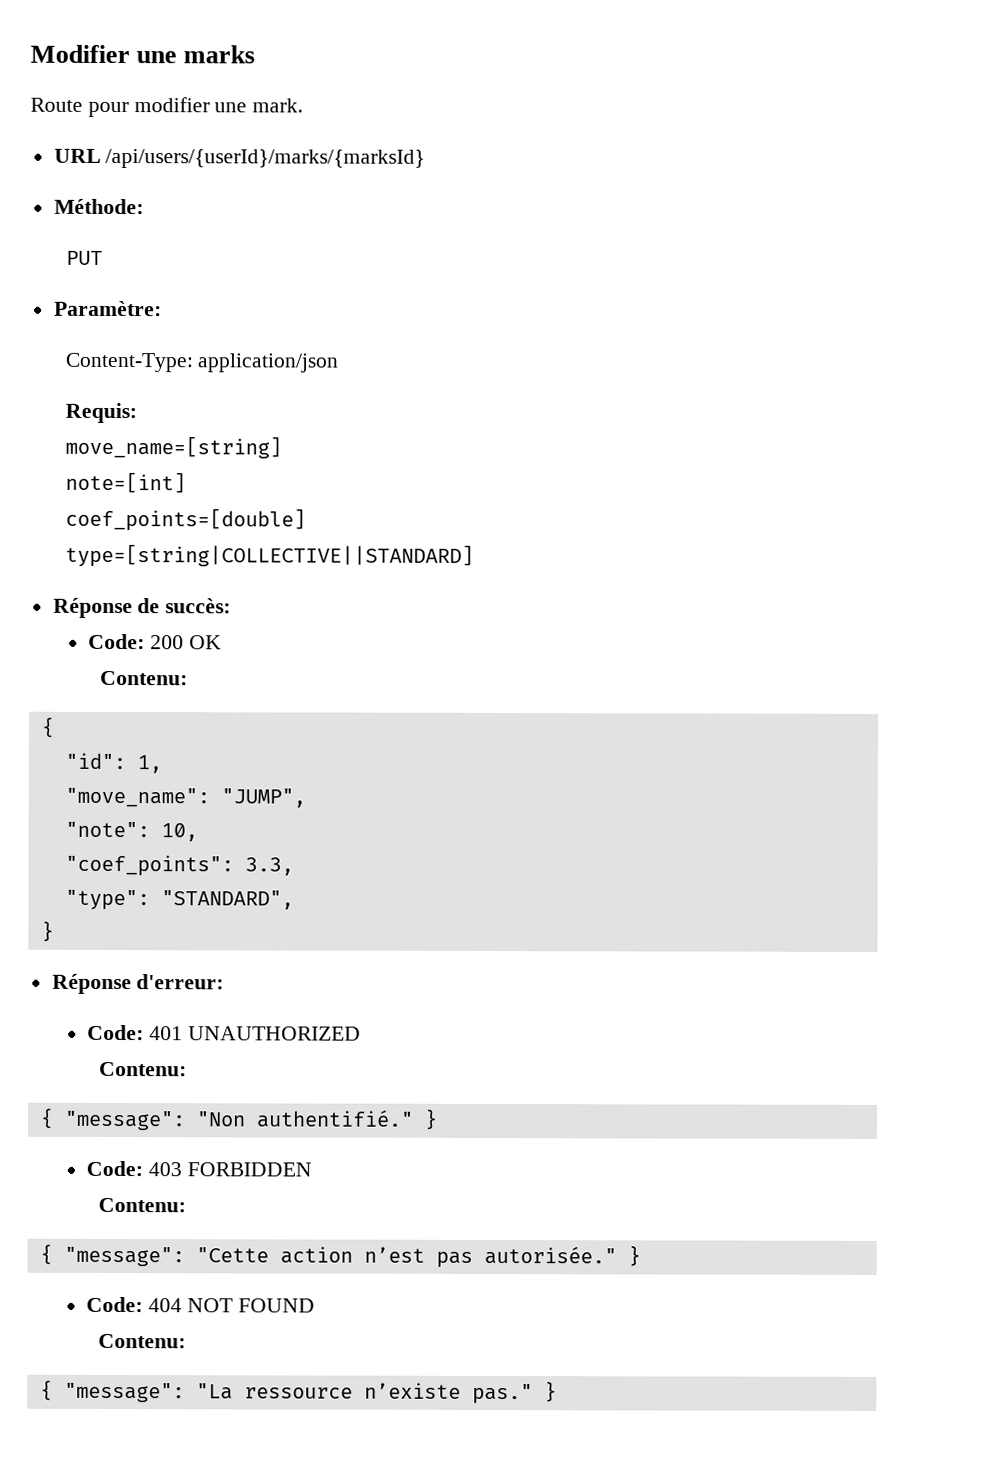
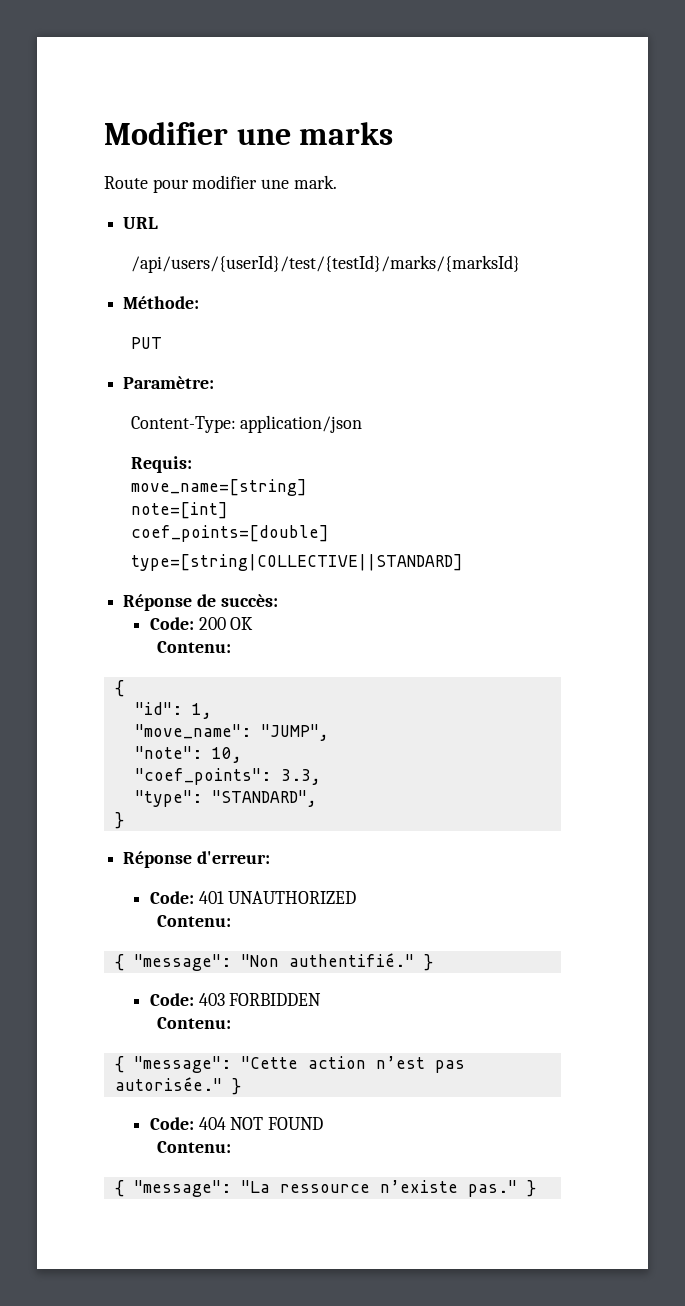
- URL /api/users/{userId}/marks/{marksId}
+ URL
+ /api/users/{userId}/test/{testId}/marks/{marksId}

